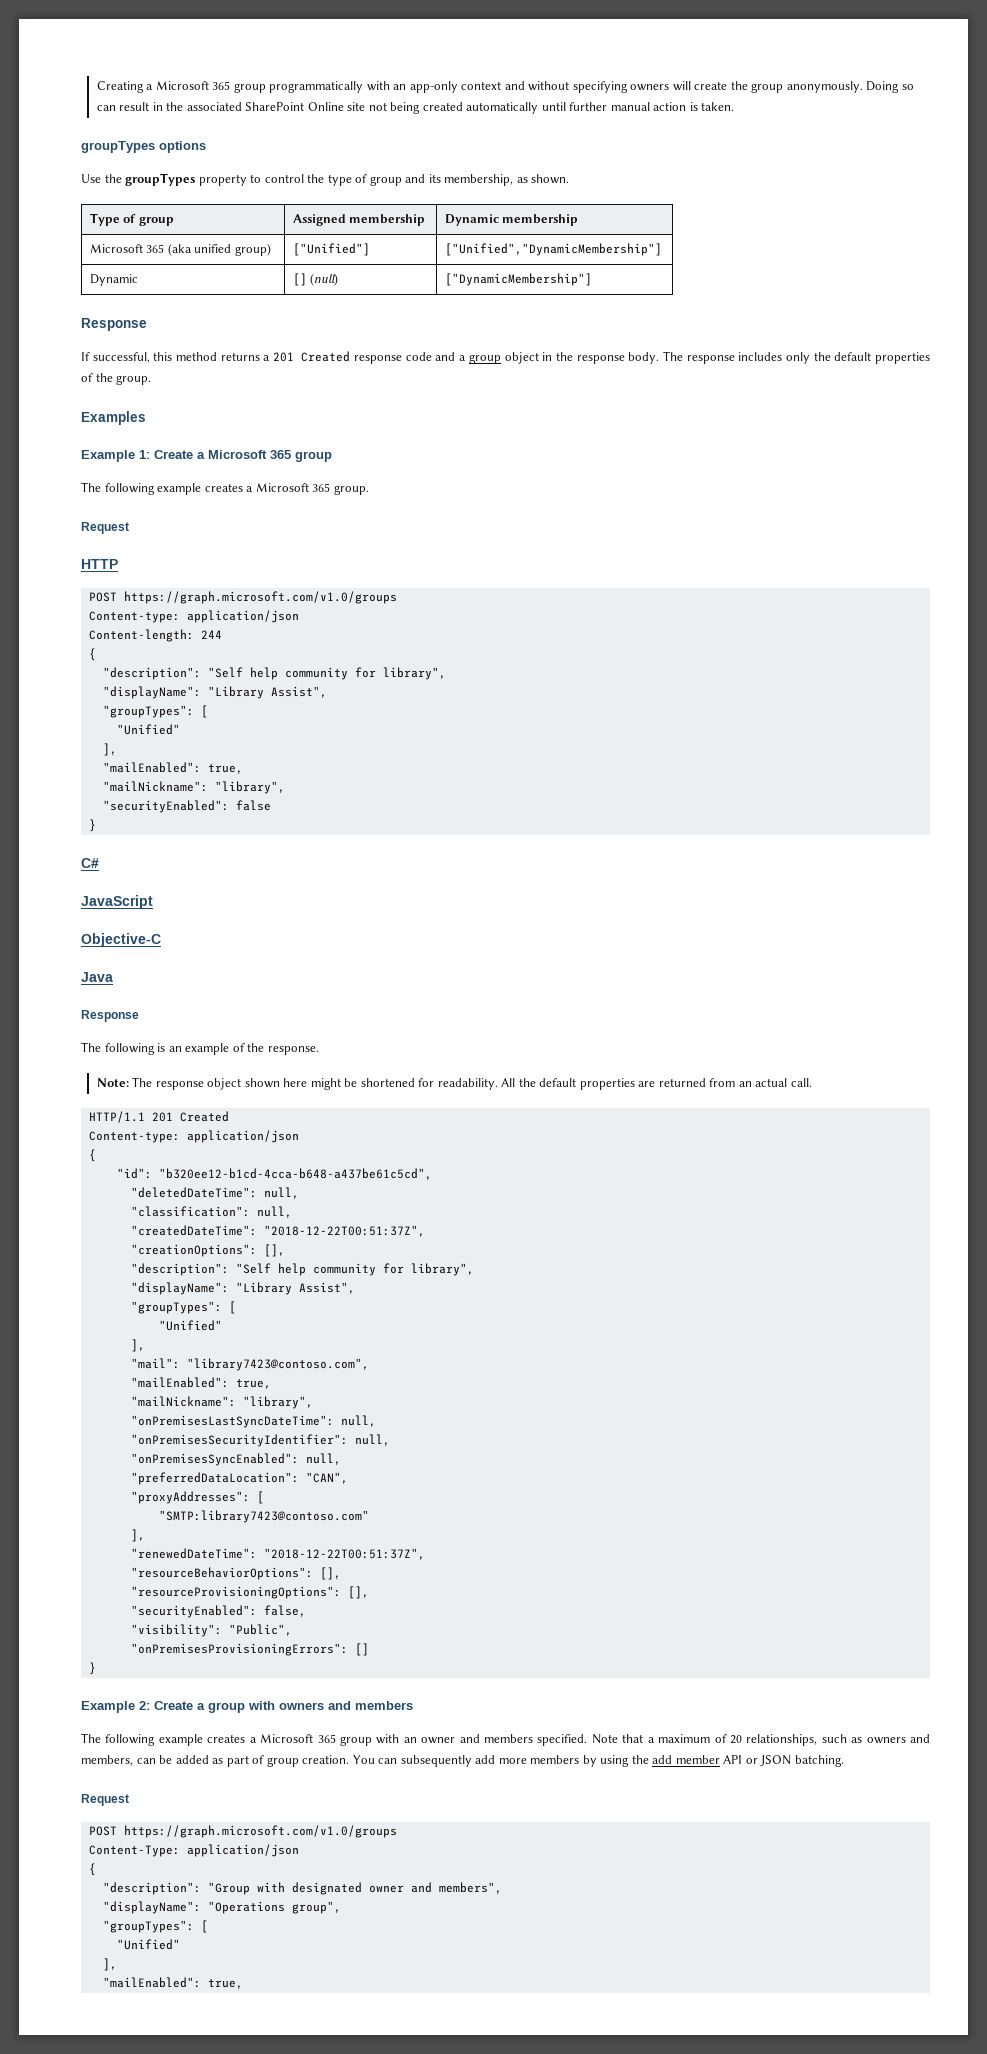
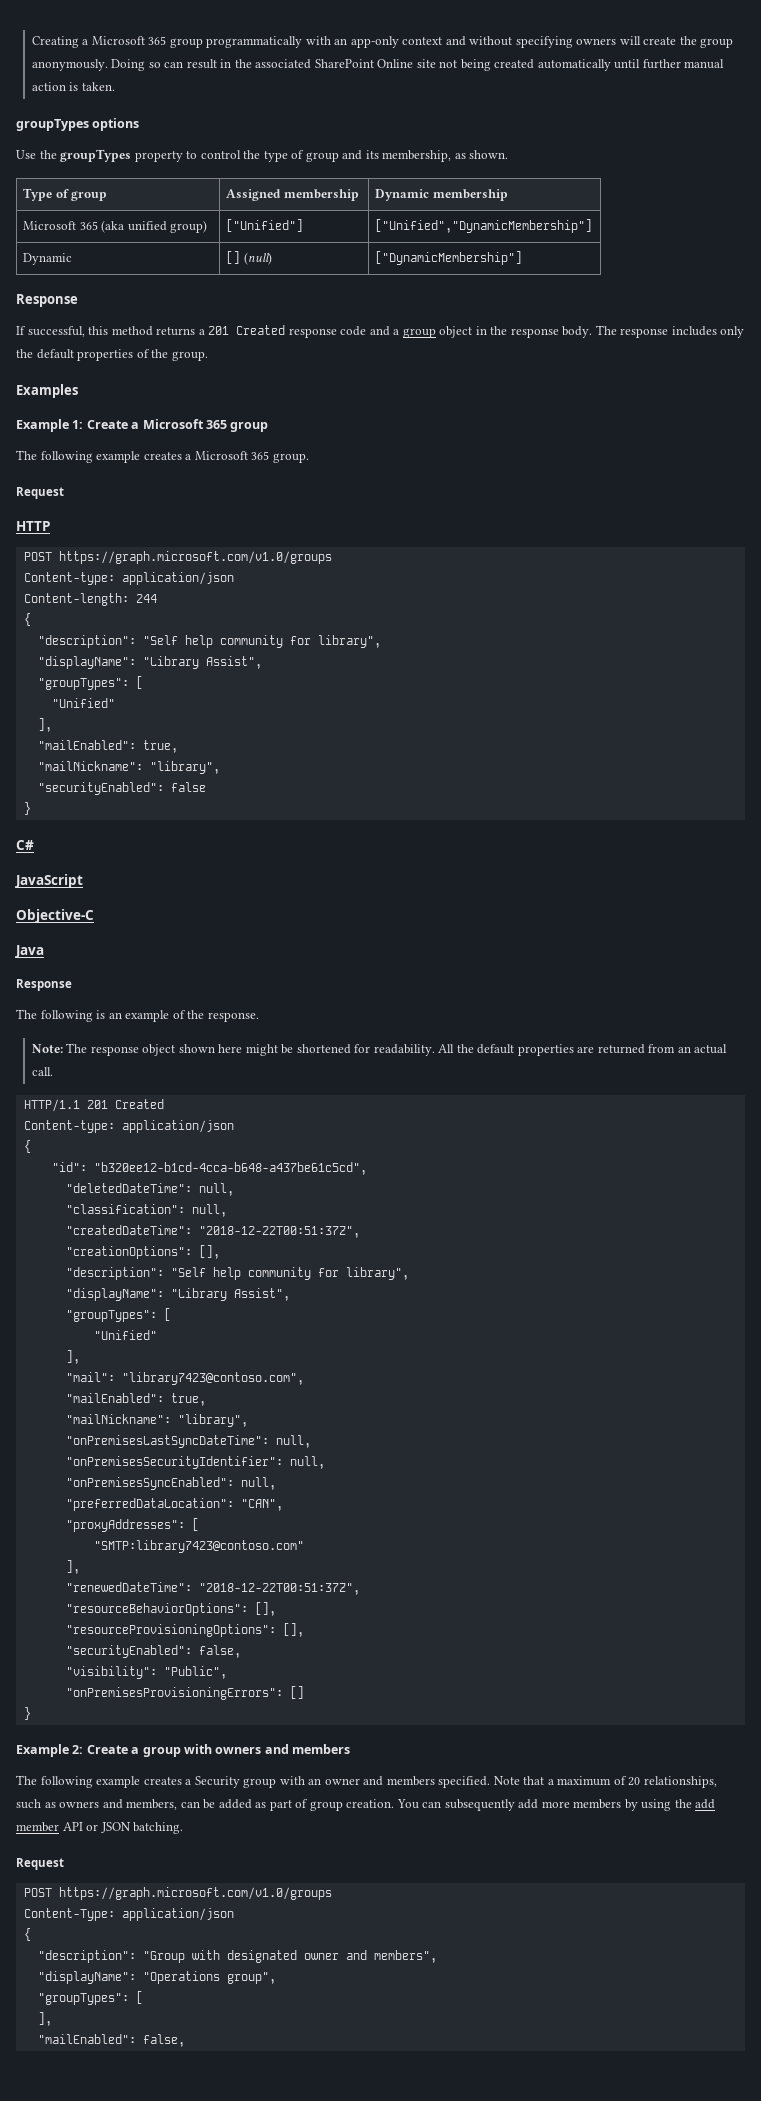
- The following example creates a Microsoft 365 group with an owner and members specified.
+ The following example creates a Security group with an owner and members specified.
  "displayName": "Operations group",
  "groupTypes": [
- "Unified"
  ],
- "mailEnabled": true,
+ "mailEnabled": false,

